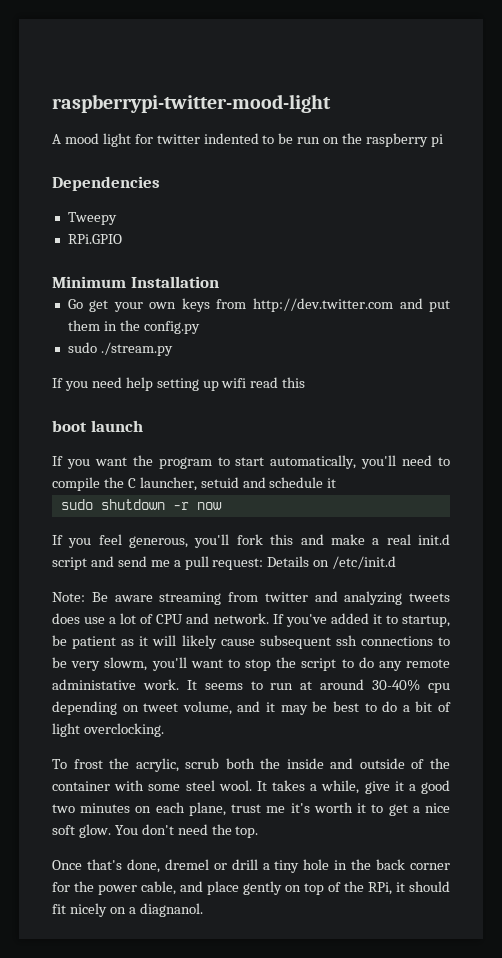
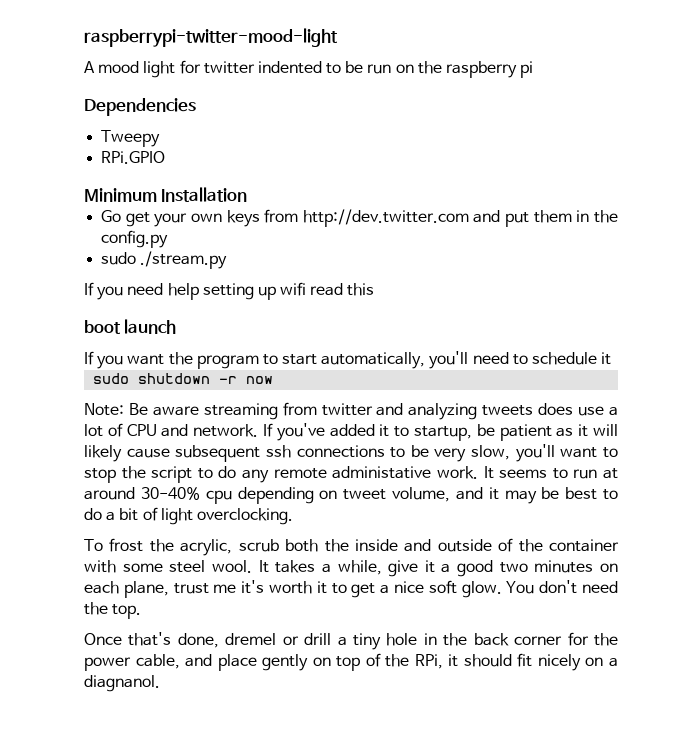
- If you want the program to start automatically, you'll need to compile the C launcher, setuid and schedule it
+ If you want the program to start automatically, you'll need to schedule it
- If you feel generous, you'll fork this and make a real init.d script and send me a pull request: Details on /etc/init.d
- If you've added it to startup, be patient as it will likely cause subsequent ssh connections to be very slowm, you'll want to stop the script to do any remote administative work.
+ If you've added it to startup, be patient as it will likely cause subsequent ssh connections to be very slow, you'll want to stop the script to do any remote administative work.

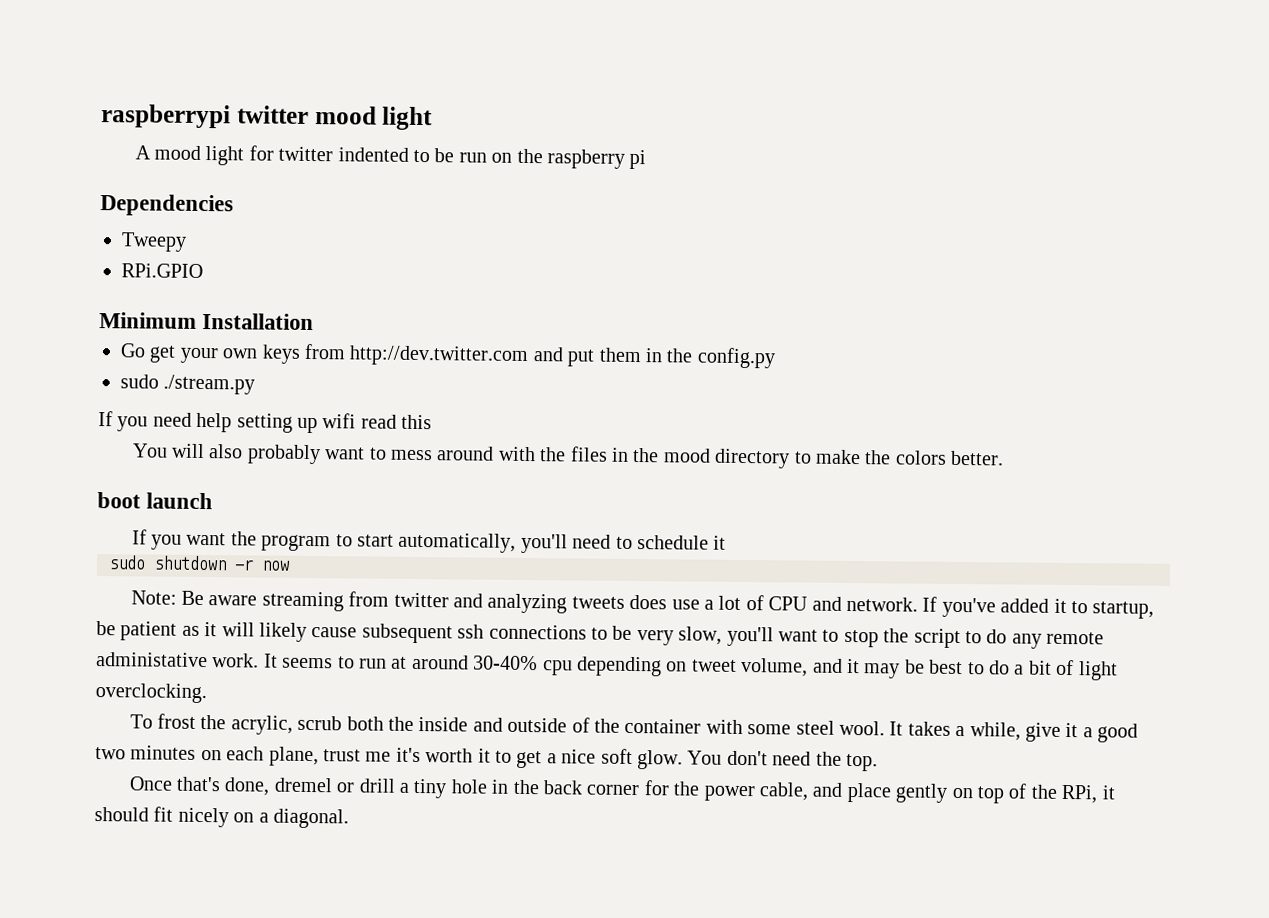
- raspberrypi-twitter-mood-light
+ raspberrypi twitter mood light
+ You will also probably want to mess around with the files in the mood directory to make the colors better.
- Once that's done, dremel or drill a tiny hole in the back corner for the power cable, and place gently on top of the RPi, it should fit nicely on a diagnanol.
+ Once that's done, dremel or drill a tiny hole in the back corner for the power cable, and place gently on top of the RPi, it should fit nicely on a diagonal.

